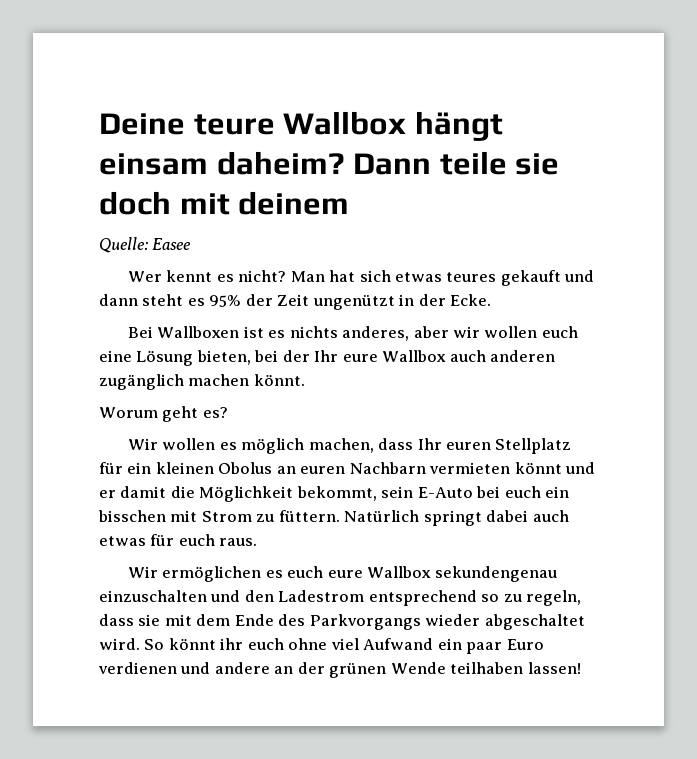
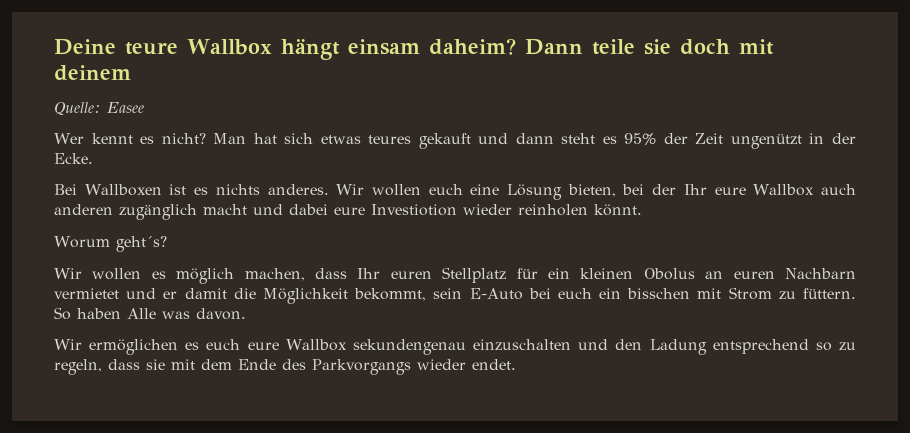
- Bei Wallboxen ist es nichts anderes, aber wir wollen euch eine Lösung bieten, bei der Ihr eure Wallbox auch anderen zugänglich machen könnt.
+ Bei Wallboxen ist es nichts anderes. Wir wollen euch eine Lösung bieten, bei der Ihr eure Wallbox auch anderen zugänglich macht und dabei eure Investiotion wieder reinholen könnt.
- Worum geht es?
+ Worum geht´s?
- Wir wollen es möglich machen, dass Ihr euren Stellplatz für ein kleinen Obolus an euren Nachbarn vermieten könnt und er damit die Möglichkeit bekommt, sein E-Auto bei euch ein bisschen mit Strom zu füttern.
+ Wir wollen es möglich machen, dass Ihr euren Stellplatz für ein kleinen Obolus an euren Nachbarn vermietet und er damit die Möglichkeit bekommt, sein E-Auto bei euch ein bisschen mit Strom zu füttern.
- Natürlich springt dabei auch etwas für euch raus.
+ So haben Alle was davon.
- Wir ermöglichen es euch eure Wallbox sekundengenau einzuschalten und den Ladestrom entsprechend so zu regeln, dass sie mit dem Ende des Parkvorgangs wieder abgeschaltet wird. So könnt ihr euch ohne viel Aufwand ein paar Euro verdienen und andere an der grünen Wende teilhaben lassen!
+ Wir ermöglichen es euch eure Wallbox sekundengenau einzuschalten und den Ladung entsprechend so zu regeln, dass sie mit dem Ende des Parkvorgangs wieder endet.

